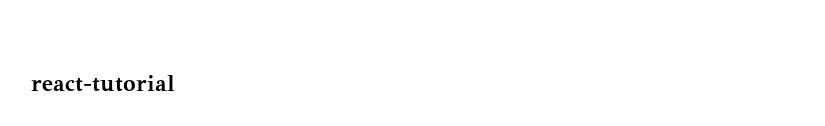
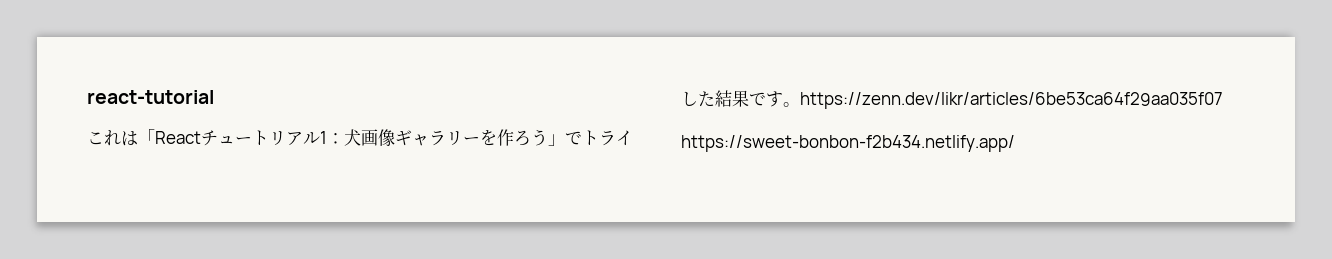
+ これは「Reactチュートリアル1：犬画像ギャラリーを作ろう」でトライした結果です。https://zenn.dev/likr/articles/6be53ca64f29aa035f07
+ https://sweet-bonbon-f2b434.netlify.app/

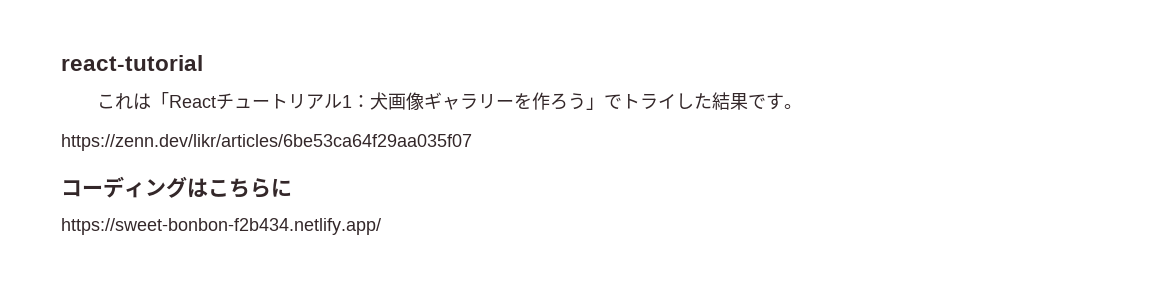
- これは「Reactチュートリアル1：犬画像ギャラリーを作ろう」でトライした結果です。https://zenn.dev/likr/articles/6be53ca64f29aa035f07
+ これは「Reactチュートリアル1：犬画像ギャラリーを作ろう」でトライした結果です。
+ https://zenn.dev/likr/articles/6be53ca64f29aa035f07
+ コーディングはこちらに

